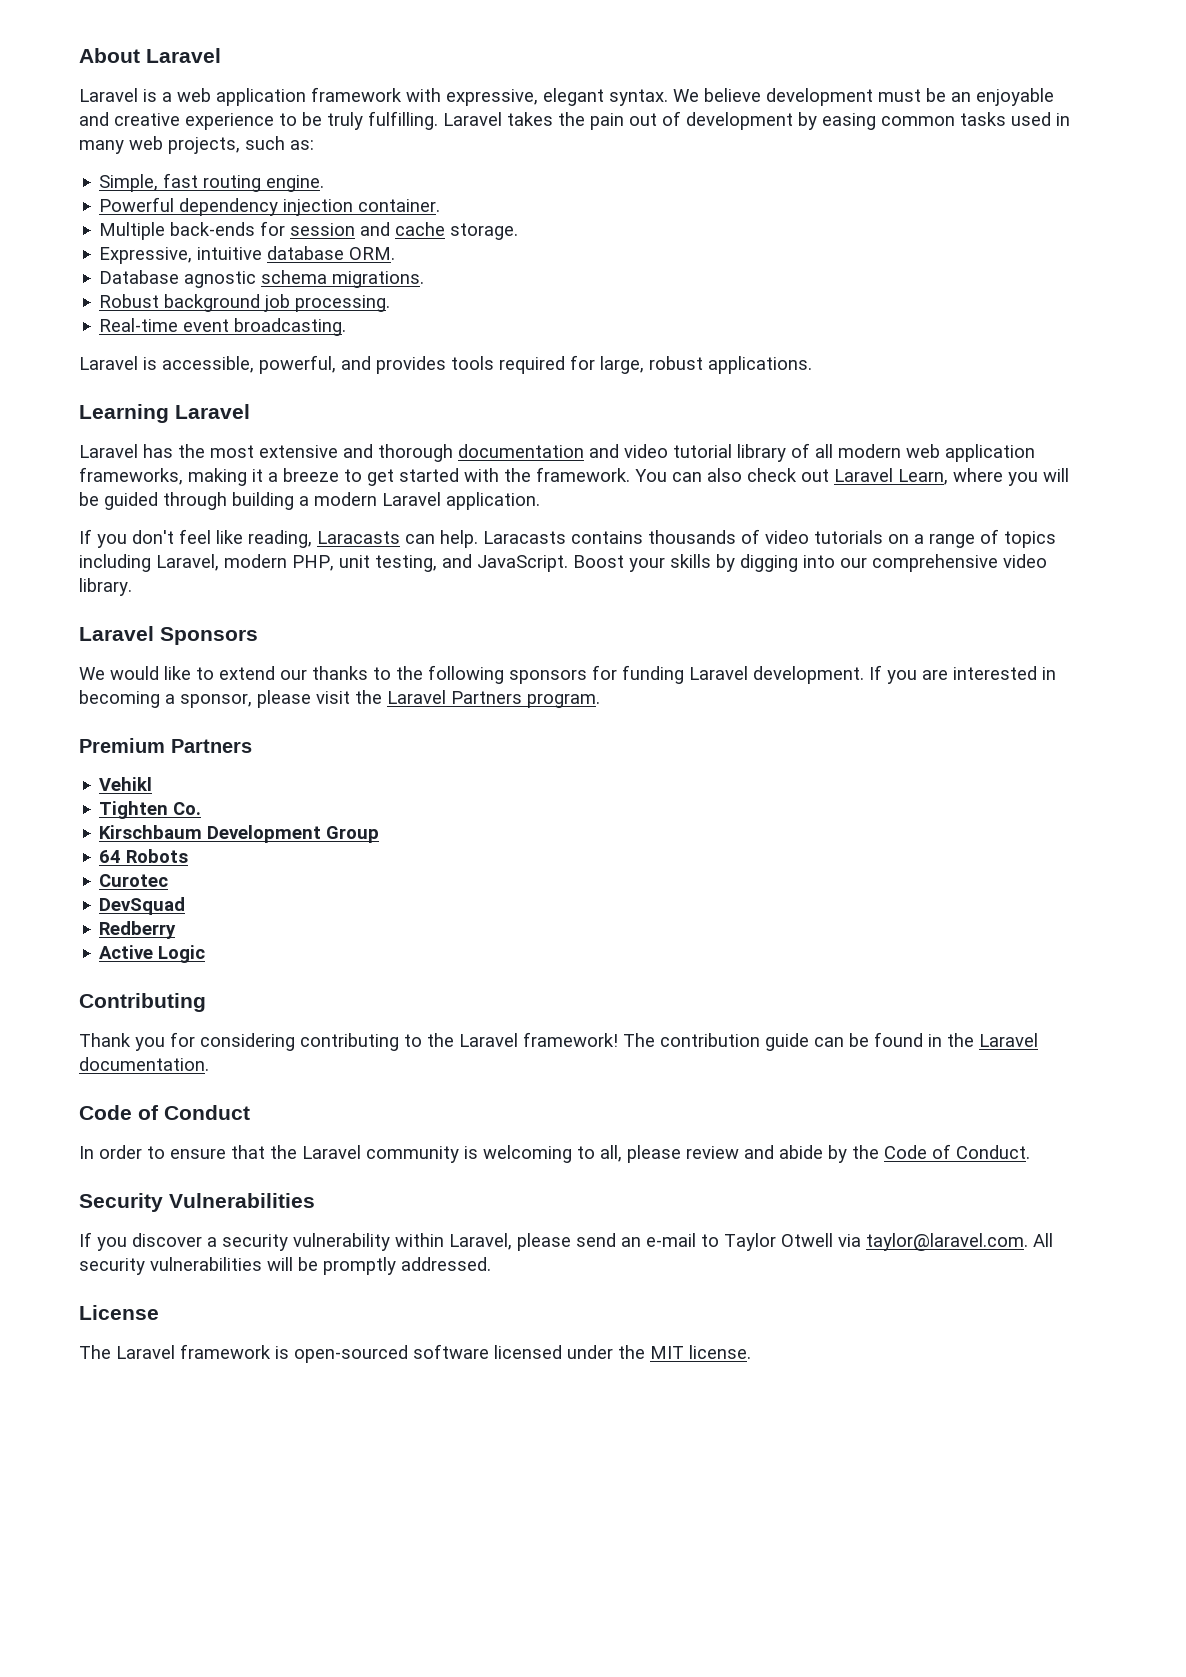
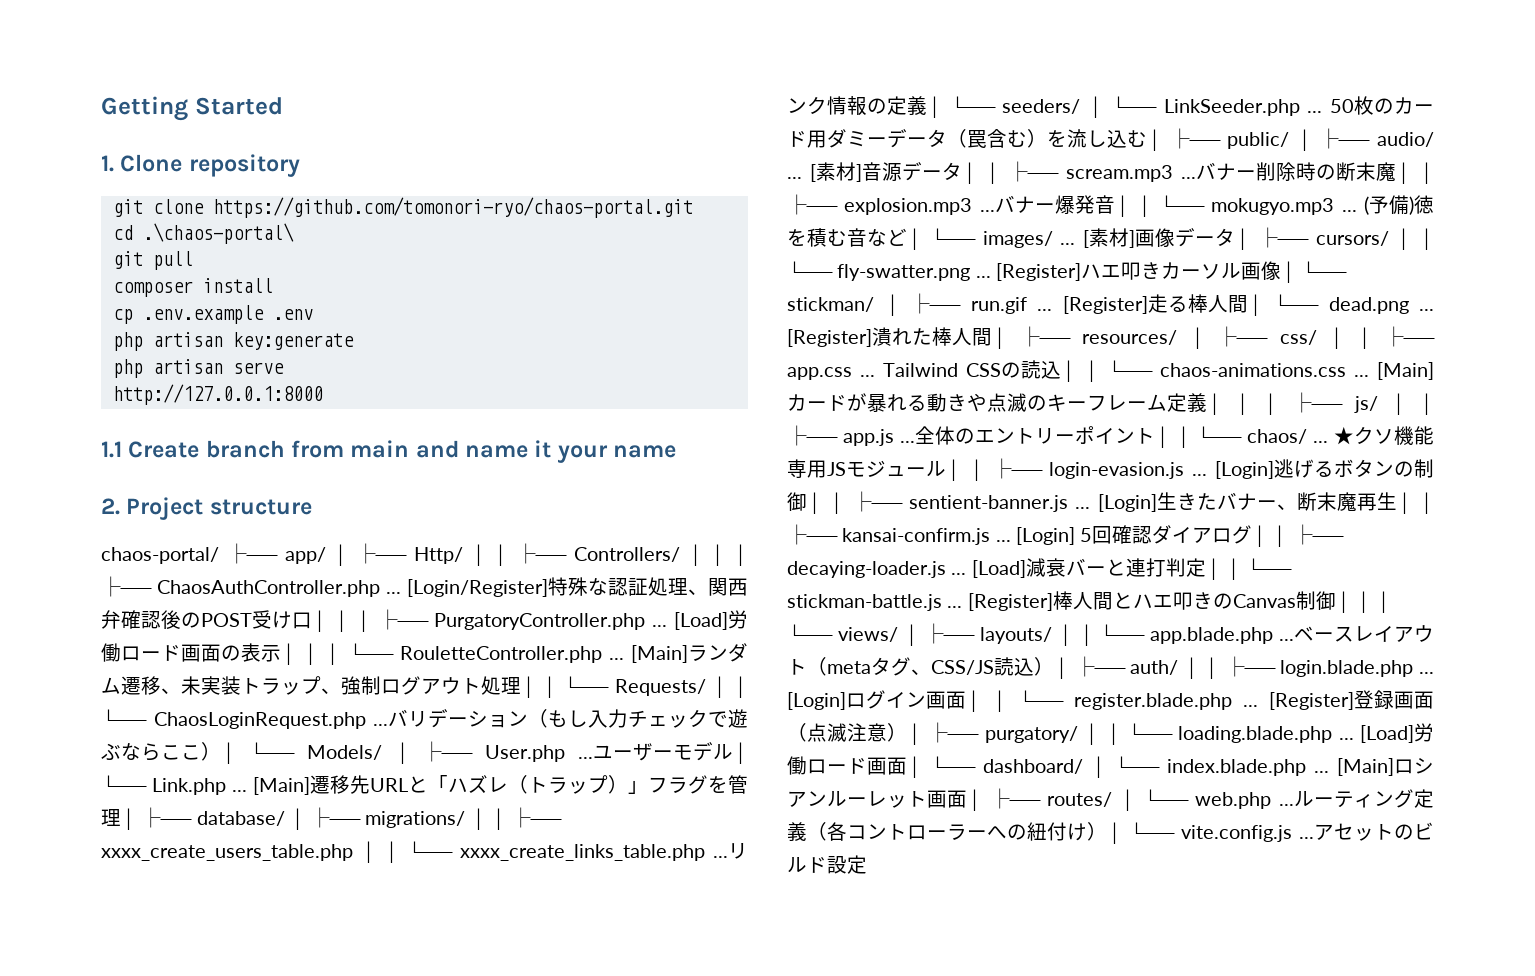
- About Laravel
- Laravel is a web application framework with expressive, elegant syntax. We believe development must be an enjoyable and creative experience to be truly fulfilling. Laravel takes the pain out of development by easing common tasks used in many web projects, such as:
- Simple, fast routing engine.
- Powerful dependency injection container.
- Multiple back-ends for session and cache storage.
- Expressive, intuitive database ORM.
- Database agnostic schema migrations.
- Robust background job processing.
- Real-time event broadcasting.
- Laravel is accessible, powerful, and provides tools required for large, robust applications.
- Learning Laravel
- Laravel has the most extensive and thorough documentation and video tutorial library of all modern web application frameworks, making it a breeze to get started with the framework. You can also check out Laravel Learn, where you will be guided through building a modern Laravel application.
- If you don't feel like reading, Laracasts can help. Laracasts contains thousands of video tutorials on a range of topics including Laravel, modern PHP, unit testing, and JavaScript. Boost your skills by digging into our comprehensive video library.
- Laravel Sponsors
- We would like to extend our thanks to the following sponsors for funding Laravel development. If you are interested in becoming a sponsor, please visit the Laravel Partners program.
- Premium Partners
- Vehikl
- Tighten Co.
- Kirschbaum Development Group
- 64 Robots
- Curotec
- DevSquad
- Redberry
- Active Logic
- Contributing
- Thank you for considering contributing to the Laravel framework! The contribution guide can be found in the Laravel documentation.
- Code of Conduct
- In order to ensure that the Laravel community is welcoming to all, please review and abide by the Code of Conduct.
- Security Vulnerabilities
- If you discover a security vulnerability within Laravel, please send an e-mail to Taylor Otwell via taylor@laravel.com. All security vulnerabilities will be promptly addressed.
- License
- The Laravel framework is open-sourced software licensed under the MIT license.
+ Getting Started
+ 1. Clone repository
+ git clone https://github.com/tomonori-ryo/chaos-portal.git
+ cd .\chaos-portal\
+ git pull
+ composer install
+ cp .env.example .env
+ php artisan key:generate
+ php artisan serve
+ http://127.0.0.1:8000
+ 1.1 Create branch from main and name it your name
+ 2. Project structure
+ chaos-portal/ ├── app/ │ ├── Http/ │ │ ├── Controllers/ │ │ │ ├── ChaosAuthController.php ... [Login/Register]特殊な認証処理、関西弁確認後のPOST受け口│ │ │ ├── PurgatoryController.php ... [Load]労働ロード画面の表示│ │ │ └── RouletteController.php ... [Main]ランダム遷移、未実装トラップ、強制ログアウト処理│ │ └── Requests/ │ │ └── ChaosLoginRequest.php ...バリデーション（もし入力チェックで遊ぶならここ）│ └── Models/ │ ├── User.php ...ユーザーモデル│ └── Link.php ... [Main]遷移先URLと「ハズレ（トラップ）」フラグを管理│ ├── database/ │ ├── migrations/ │ │ ├── xxxx_create_users_table.php │ │ └── xxxx_create_links_table.php ...リンク情報の定義│ └── seeders/ │ └── LinkSeeder.php ... 50枚のカード用ダミーデータ（罠含む）を流し込む│ ├── public/ │ ├── audio/ ... [素材]音源データ│ │ ├── scream.mp3 ...バナー削除時の断末魔│ │ ├── explosion.mp3 ...バナー爆発音│ │ └── mokugyo.mp3 ... (予備)徳を積む音など│ └── images/ ... [素材]画像データ│ ├── cursors/ │ │ └── fly-swatter.png ... [Register]ハエ叩きカーソル画像│ └── stickman/ │ ├── run.gif ... [Register]走る棒人間│ └── dead.png ... [Register]潰れた棒人間│ ├── resources/ │ ├── css/ │ │ ├── app.css ... Tailwind CSSの読込│ │ └── chaos-animations.css ... [Main]カードが暴れる動きや点滅のキーフレーム定義│ │ │ ├── js/ │ │ ├── app.js ...全体のエントリーポイント│ │ └── chaos/ ... ★クソ機能専用JSモジュール│ │ ├── login-evasion.js ... [Login]逃げるボタンの制御│ │ ├── sentient-banner.js ... [Login]生きたバナー、断末魔再生│ │ ├── kansai-confirm.js ... [Login] 5回確認ダイアログ│ │ ├── decaying-loader.js ... [Load]減衰バーと連打判定│ │ └── stickman-battle.js ... [Register]棒人間とハエ叩きのCanvas制御│ │ │ └── views/ │ ├── layouts/ │ │ └── app.blade.php ...ベースレイアウト（metaタグ、CSS/JS読込）│ ├── auth/ │ │ ├── login.blade.php ... [Login]ログイン画面│ │ └── register.blade.php ... [Register]登録画面（点滅注意）│ ├── purgatory/ │ │ └── loading.blade.php ... [Load]労働ロード画面│ └── dashboard/ │ └── index.blade.php ... [Main]ロシアンルーレット画面│ ├── routes/ │ └── web.php ...ルーティング定義（各コントローラーへの紐付け）│ └── vite.config.js ...アセットのビルド設定

